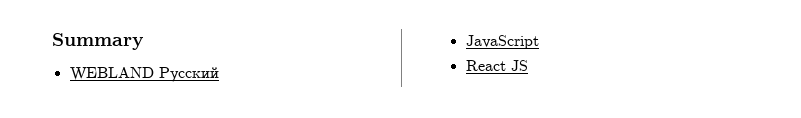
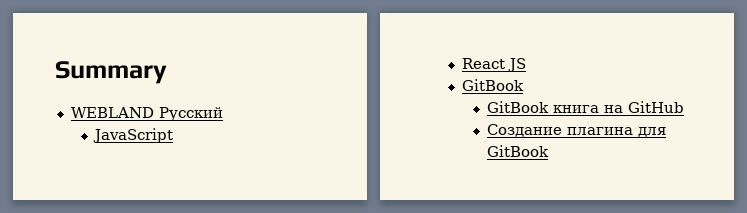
  React JS
+ GitBook
+ GitBook книга на GitHub
+ Создание плагина для GitBook

